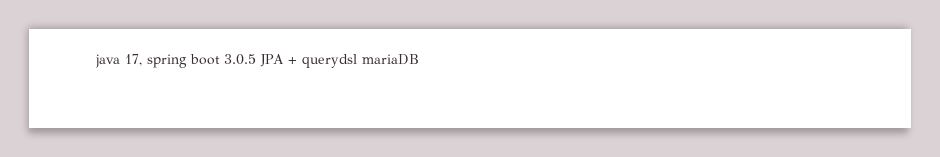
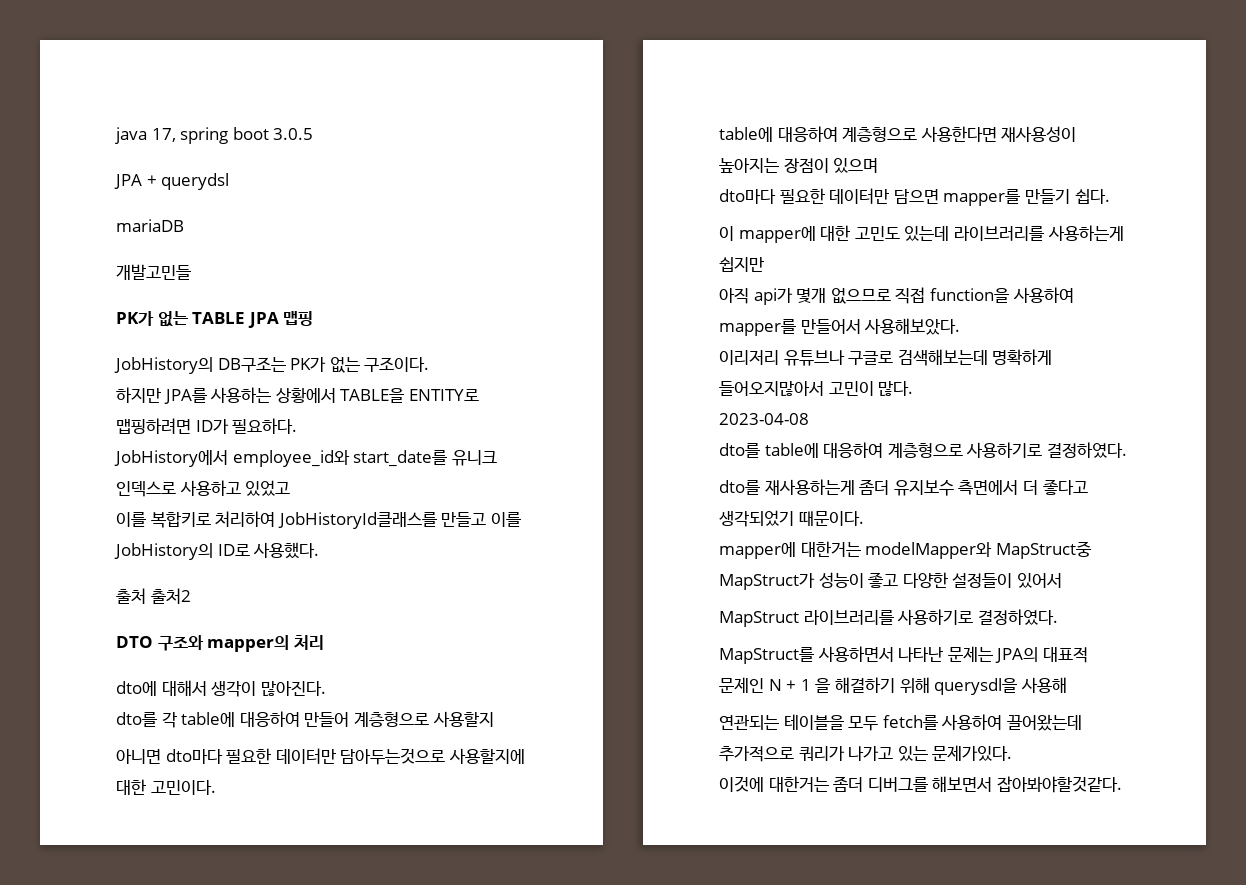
- java 17, spring boot 3.0.5 JPA + querydsl mariaDB
+ java 17, spring boot 3.0.5
+ JPA + querydsl
+ mariaDB
+ 개발고민들
+ PK가 없는 TABLE JPA 맵핑
+ JobHistory의 DB구조는 PK가 없는 구조이다.
+ 하지만 JPA를 사용하는 상황에서 TABLE을 ENTITY로 맵핑하려면 ID가 필요하다.
+ JobHistory에서 employee_id와 start_date를 유니크 인덱스로 사용하고 있었고
+ 이를 복합키로 처리하여 JobHistoryId클래스를 만들고 이를 JobHistory의 ID로 사용했다.
+ 출처 출처2
+ DTO 구조와 mapper의 처리
+ dto에 대해서 생각이 많아진다.
+ dto를 각 table에 대응하여 만들어 계층형으로 사용할지
+ 아니면 dto마다 필요한 데이터만 담아두는것으로 사용할지에 대한 고민이다.
+ table에 대응하여 계층형으로 사용한다면 재사용성이 높아지는 장점이 있으며
+ dto마다 필요한 데이터만 담으면 mapper를 만들기 쉽다.
+ 이 mapper에 대한 고민도 있는데 라이브러리를 사용하는게 쉽지만
+ 아직 api가 몇개 없으므로 직접 function을 사용하여 mapper를 만들어서 사용해보았다.
+ 이리저리 유튜브나 구글로 검색해보는데 명확하게 들어오지많아서 고민이 많다.
+ 2023-04-08
+ dto를 table에 대응하여 계층형으로 사용하기로 결정하였다.
+ dto를 재사용하는게 좀더 유지보수 측면에서 더 좋다고 생각되었기 때문이다.
+ mapper에 대한거는 modelMapper와 MapStruct중 MapStruct가 성능이 좋고 다양한 설정들이 있어서
+ MapStruct 라이브러리를 사용하기로 결정하였다.
+ MapStruct를 사용하면서 나타난 문제는 JPA의 대표적 문제인 N + 1 을 해결하기 위해 querysdl을 사용해
+ 연관되는 테이블을 모두 fetch를 사용하여 끌어왔는데 추가적으로 쿼리가 나가고 있는 문제가있다.
+ 이것에 대한거는 좀더 디버그를 해보면서 잡아봐야할것같다.

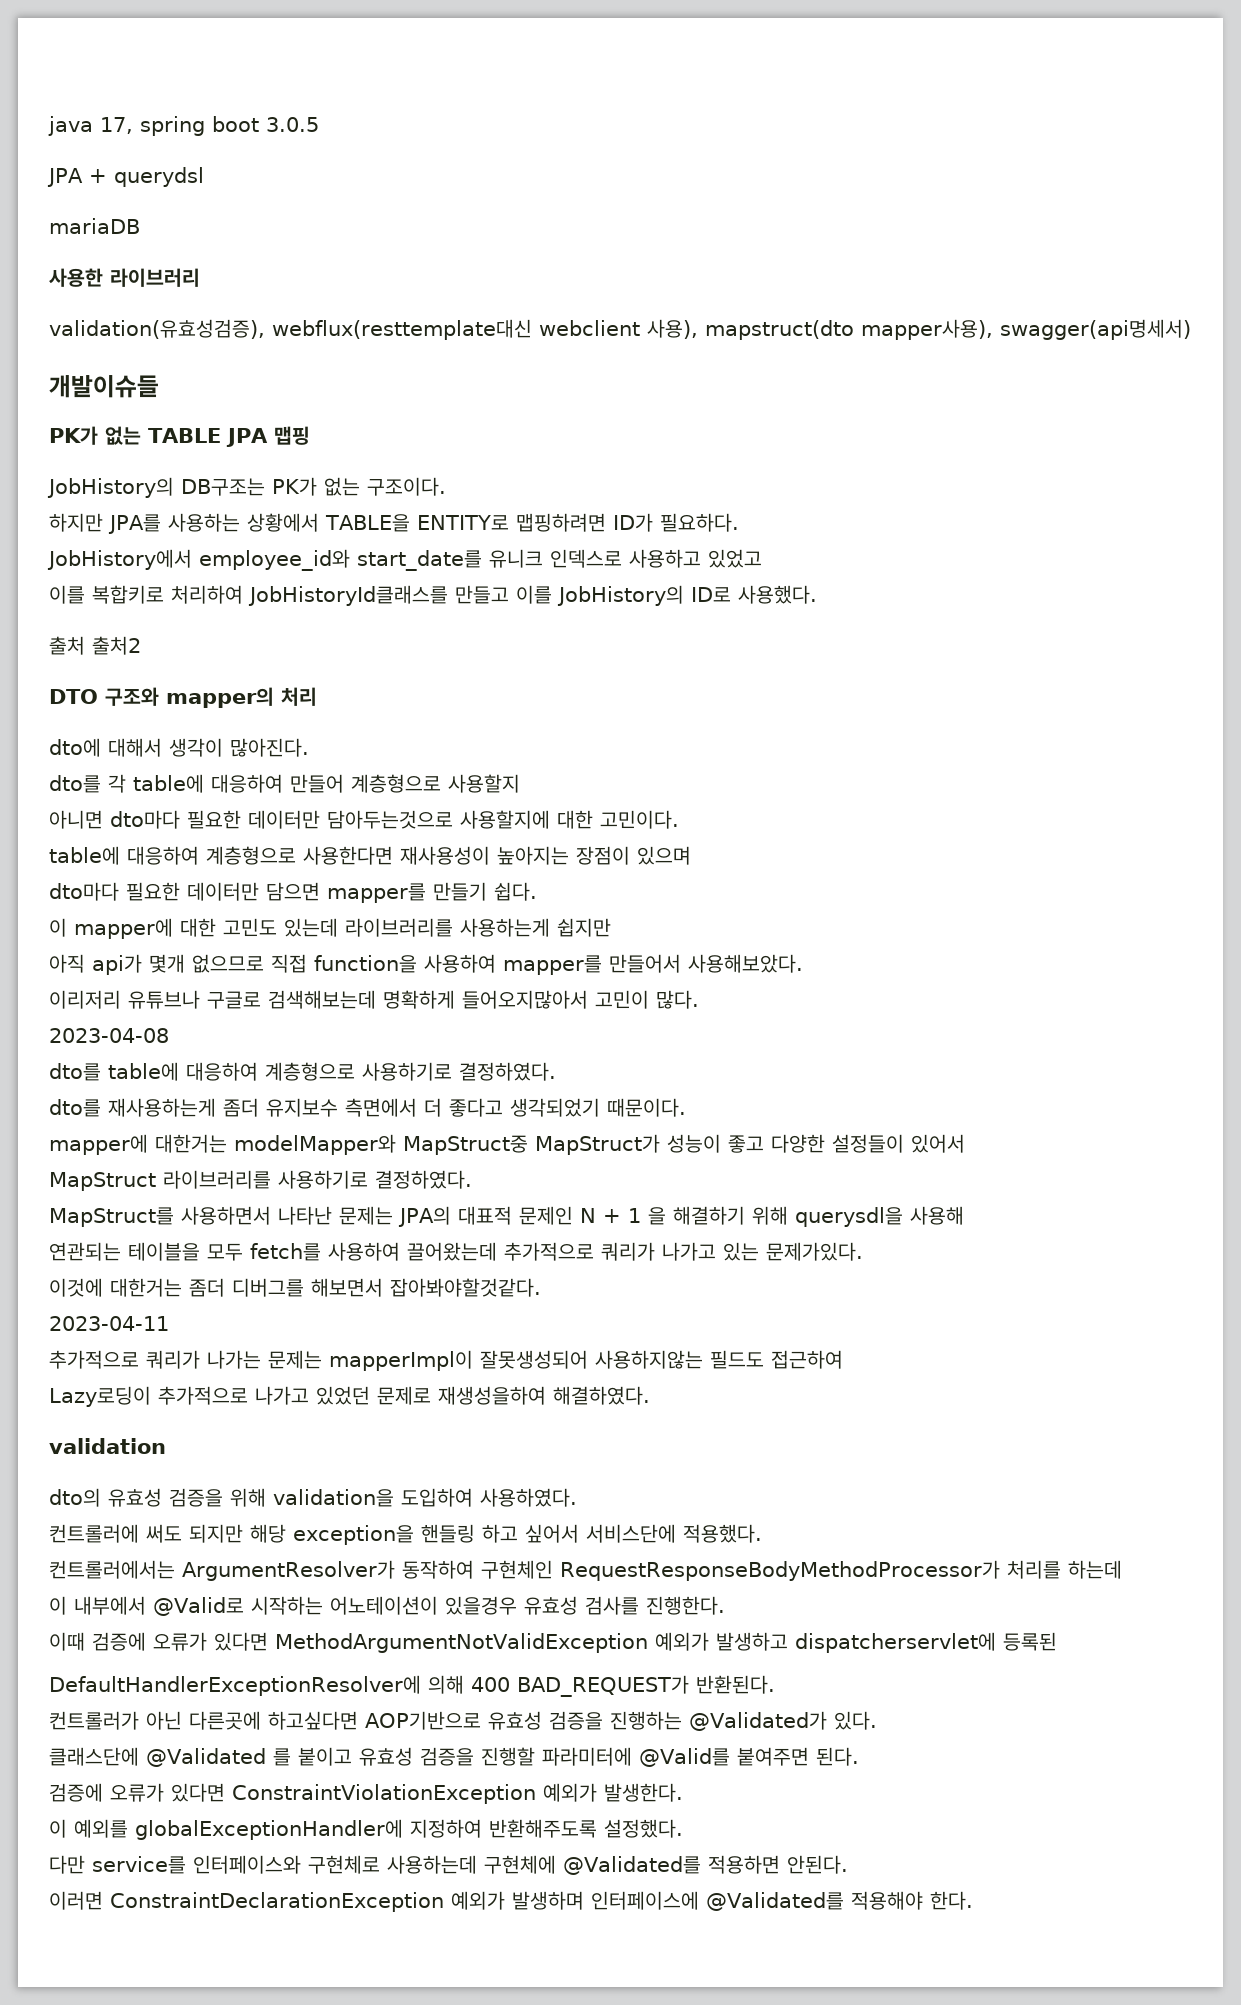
- 개발고민들
+ 사용한 라이브러리
+ validation(유효성검증), webflux(resttemplate대신 webclient 사용), mapstruct(dto mapper사용), swagger(api명세서)
+ 개발이슈들
+ 2023-04-11
+ 추가적으로 쿼리가 나가는 문제는 mapperImpl이 잘못생성되어 사용하지않는 필드도 접근하여
+ Lazy로딩이 추가적으로 나가고 있었던 문제로 재생성을하여 해결하였다.
+ validation
+ dto의 유효성 검증을 위해 validation을 도입하여 사용하였다.
+ 컨트롤러에 써도 되지만 해당 exception을 핸들링 하고 싶어서 서비스단에 적용했다.
+ 컨트롤러에서는 ArgumentResolver가 동작하여 구현체인 RequestResponseBodyMethodProcessor가 처리를 하는데
+ 이 내부에서 @Valid로 시작하는 어노테이션이 있을경우 유효성 검사를 진행한다.
+ 이때 검증에 오류가 있다면 MethodArgumentNotValidException 예외가 발생하고 dispatcherservlet에 등록된
+ DefaultHandlerExceptionResolver에 의해 400 BAD_REQUEST가 반환된다.
+ 컨트롤러가 아닌 다른곳에 하고싶다면 AOP기반으로 유효성 검증을 진행하는 @Validated가 있다.
+ 클래스단에 @Validated 를 붙이고 유효성 검증을 진행할 파라미터에 @Valid를 붙여주면 된다.
+ 검증에 오류가 있다면 ConstraintViolationException 예외가 발생한다.
+ 이 예외를 globalExceptionHandler에 지정하여 반환해주도록 설정했다.
+ 다만 service를 인터페이스와 구현체로 사용하는데 구현체에 @Validated를 적용하면 안된다.
+ 이러면 ConstraintDeclarationException 예외가 발생하며 인터페이스에 @Validated를 적용해야 한다.

